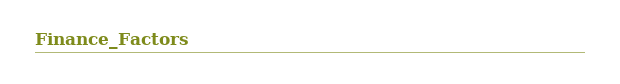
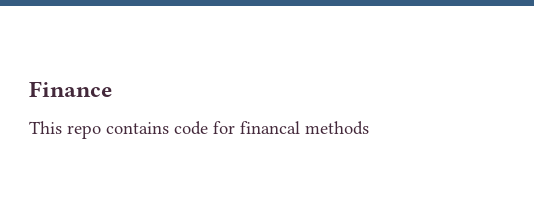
- Finance_Factors
+ Finance
+ This repo contains code for financal methods

